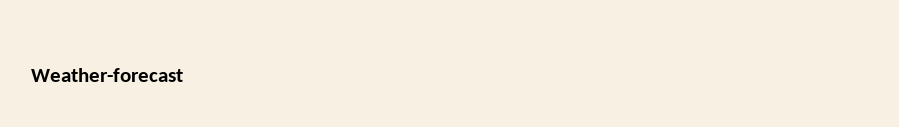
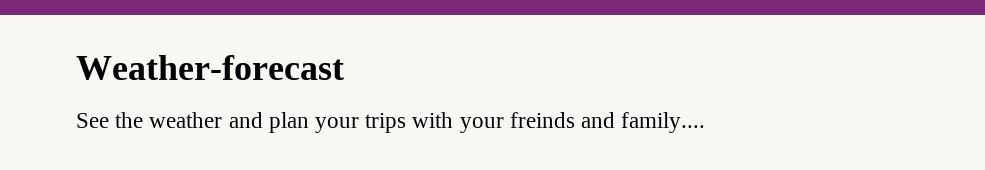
+ See the weather and plan your trips with your freinds and family....

